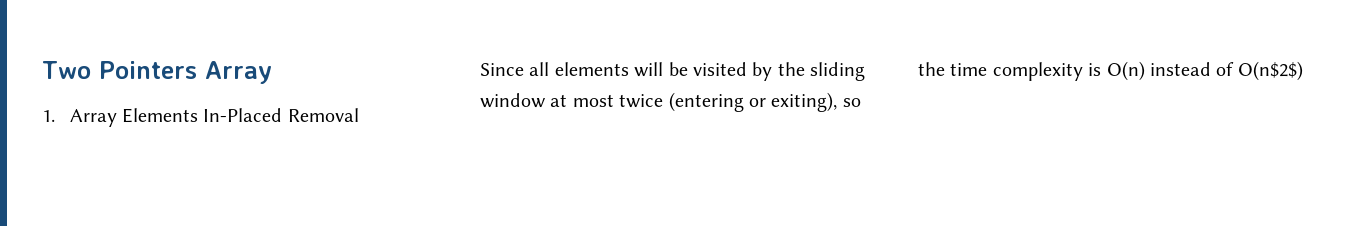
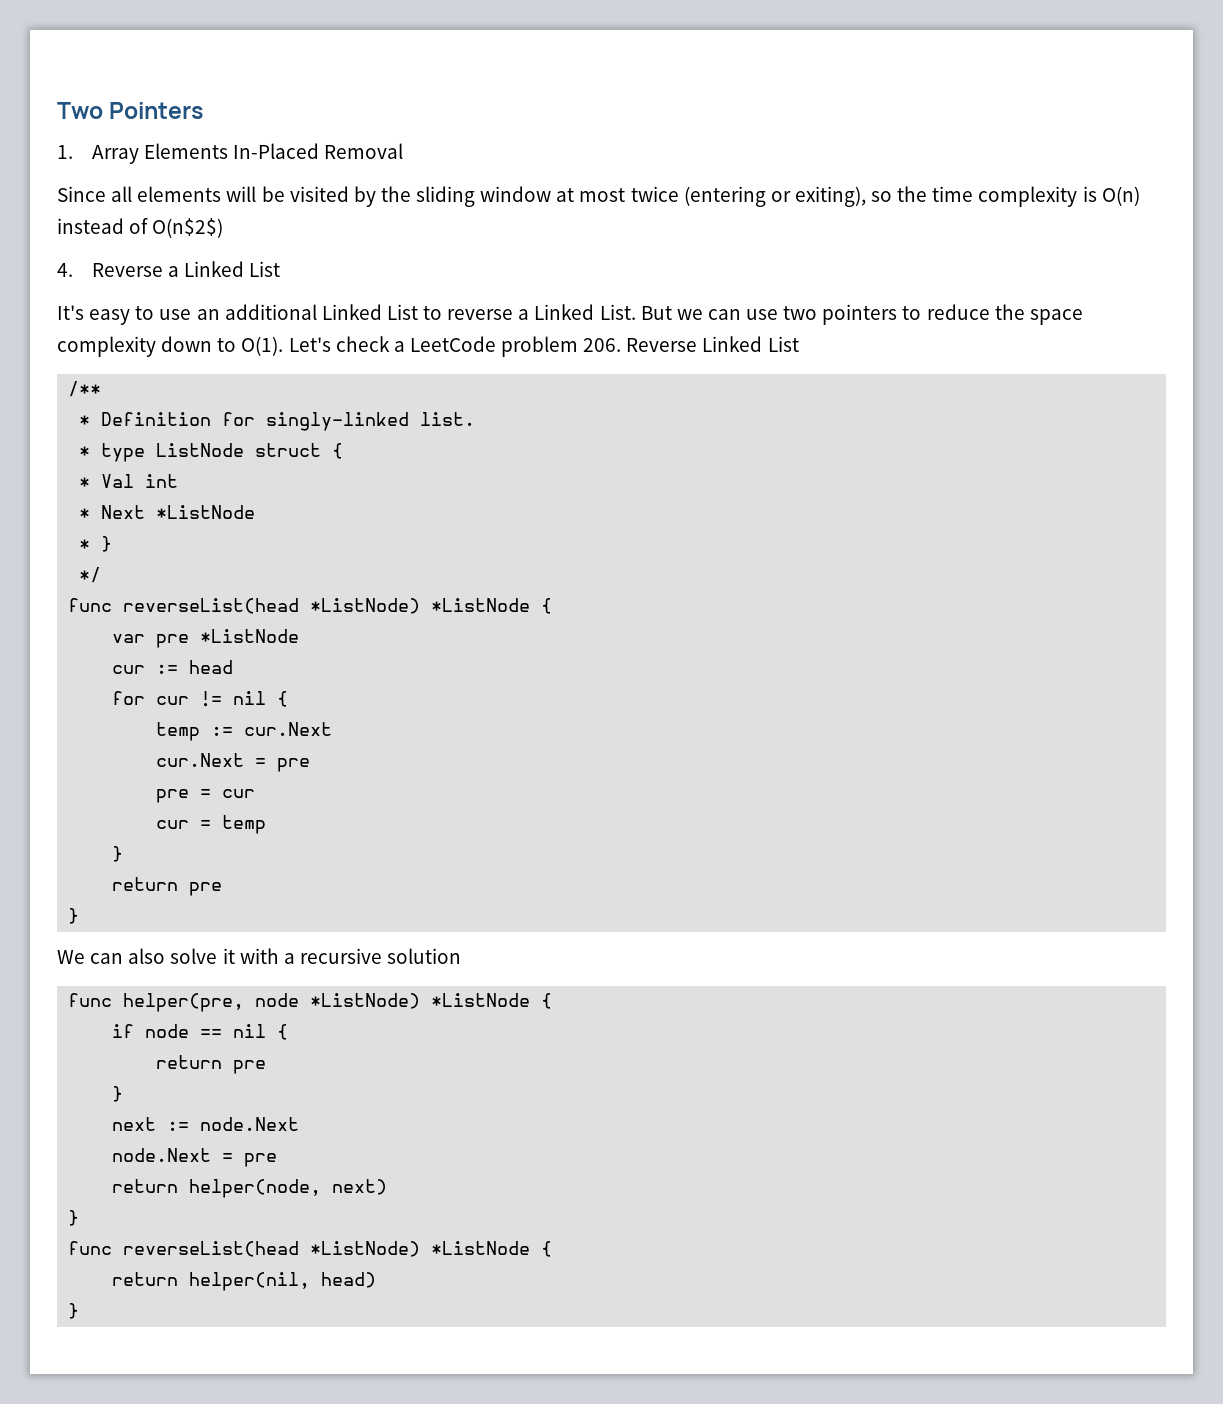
- Two Pointers Array
+ Two Pointers
+ 4. Reverse a Linked List
+ It's easy to use an additional Linked List to reverse a Linked List. But we can use two pointers to reduce the space complexity down to O(1). Let's check a LeetCode problem 206. Reverse Linked List
+ /**
+ * Definition for singly-linked list.
+ * type ListNode struct {
+ * Val int
+ * Next *ListNode
+ * }
+ */
+ func reverseList(head *ListNode) *ListNode {
+ var pre *ListNode
+ cur := head
+ for cur != nil {
+ temp := cur.Next
+ cur.Next = pre
+ pre = cur
+ cur = temp
+ }
+ return pre
+ }
+ We can also solve it with a recursive solution
+ func helper(pre, node *ListNode) *ListNode {
+ if node == nil {
+ return pre
+ }
+ next := node.Next
+ node.Next = pre
+ return helper(node, next)
+ }
+ func reverseList(head *ListNode) *ListNode {
+ return helper(nil, head)
+ }

